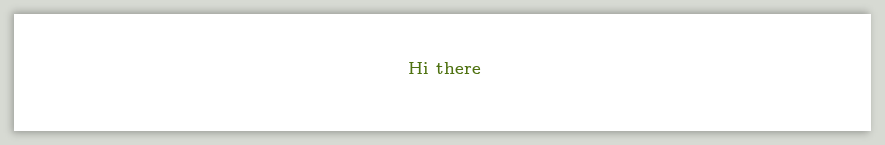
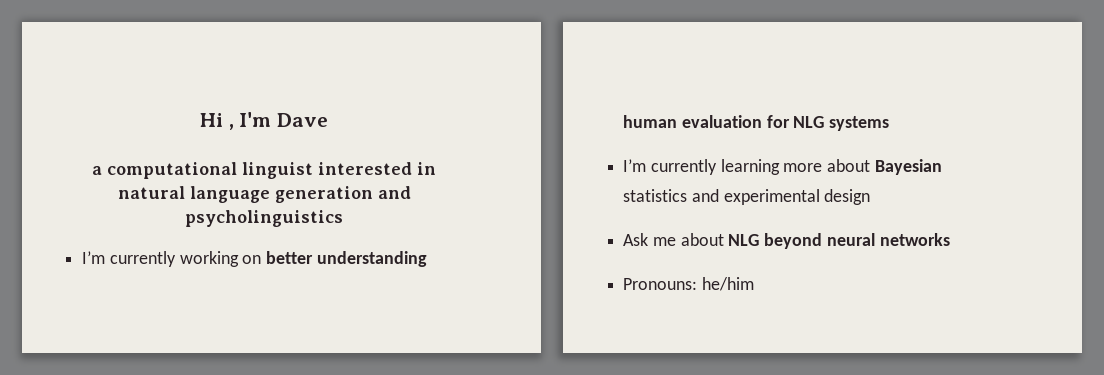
- Hi there
+ Hi , I'm Dave
+ a computational linguist interested in natural language generation and psycholinguistics
+ I’m currently working on better understanding human evaluation for NLG systems
+ I’m currently learning more about Bayesian statistics and experimental design
+ Ask me about NLG beyond neural networks
+ Pronouns: he/him

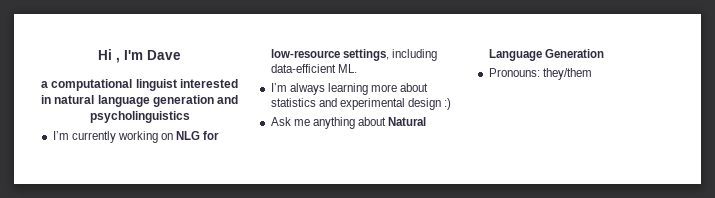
- I’m currently working on better understanding human evaluation for NLG systems
- I’m currently learning more about Bayesian statistics and experimental design
+ I’m currently working on NLG for low-resource settings, including data-efficient ML.
+ I’m always learning more about statistics and experimental design :)
- Ask me about NLG beyond neural networks
+ Ask me anything about Natural Language Generation
- Pronouns: he/him
+ Pronouns: they/them

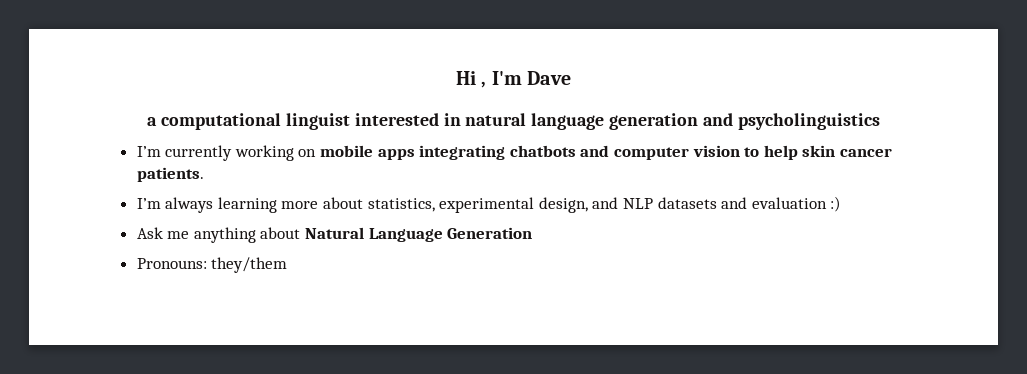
- I’m currently working on NLG for low-resource settings, including data-efficient ML.
+ I’m currently working on mobile apps integrating chatbots and computer vision to help skin cancer patients.
- I’m always learning more about statistics and experimental design :)
+ I’m always learning more about statistics, experimental design, and NLP datasets and evaluation :)

